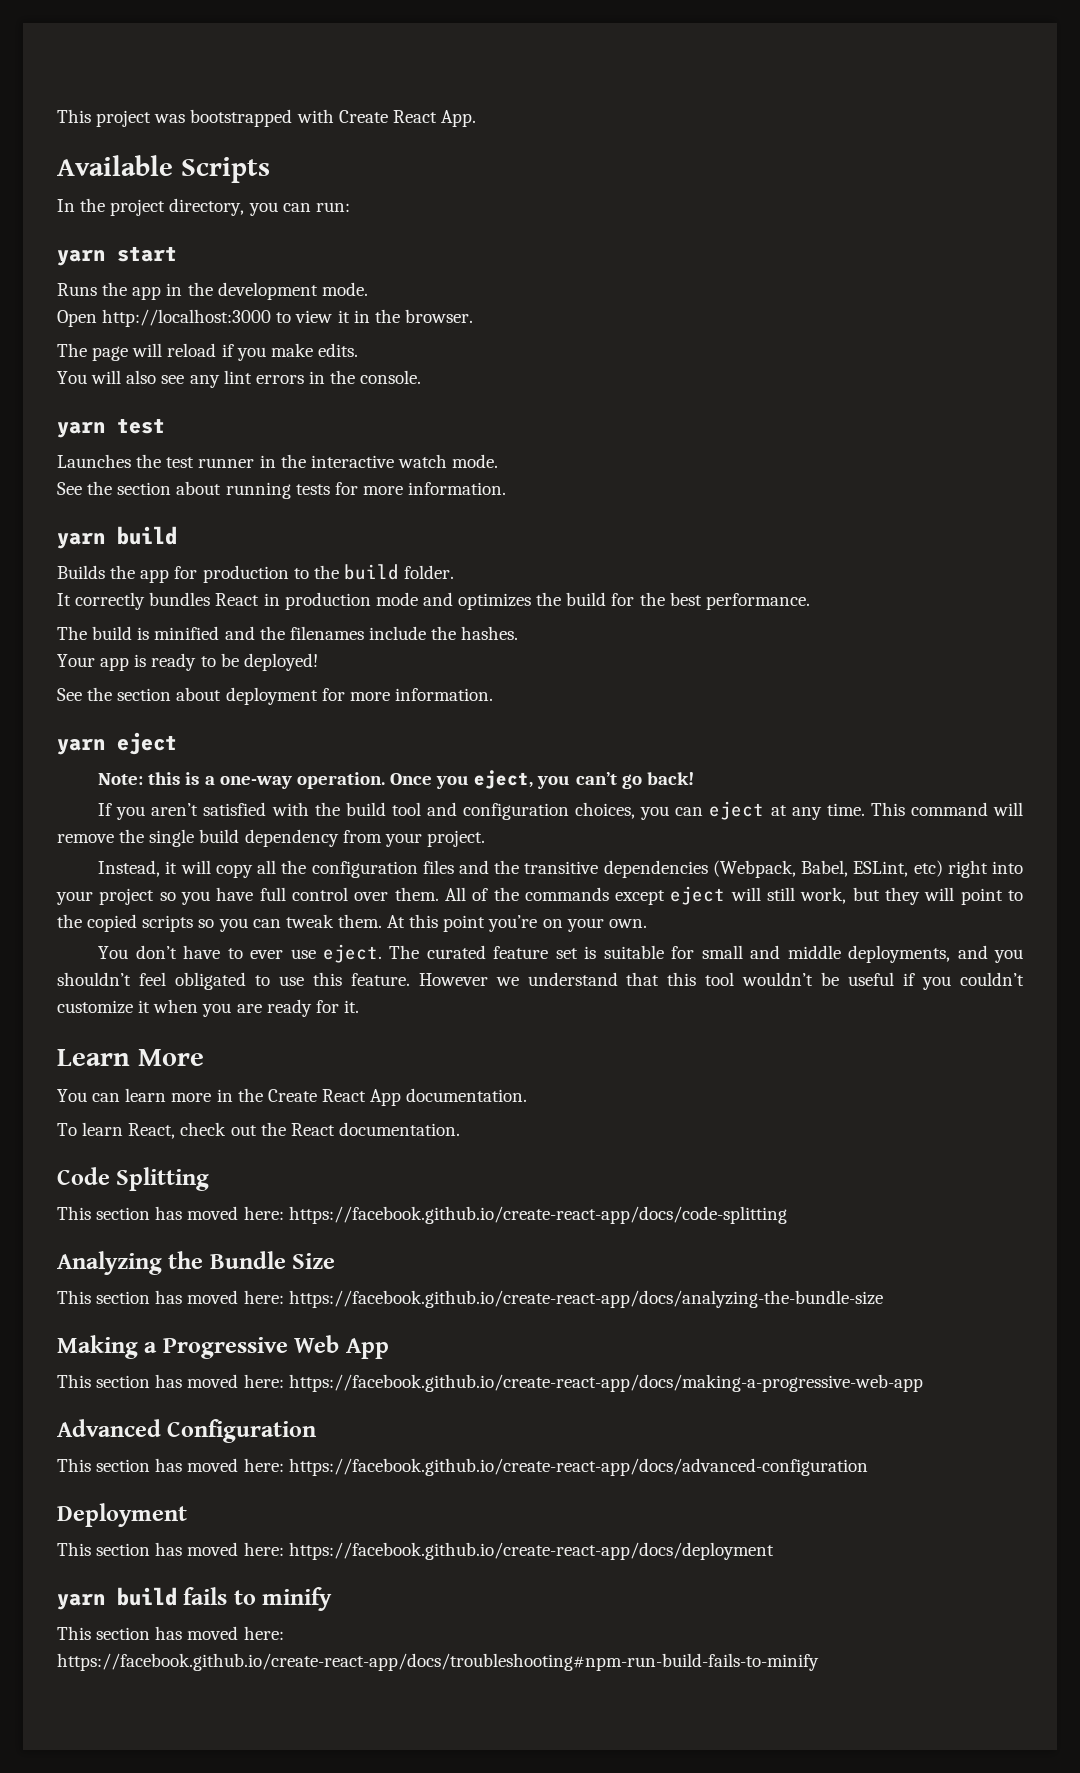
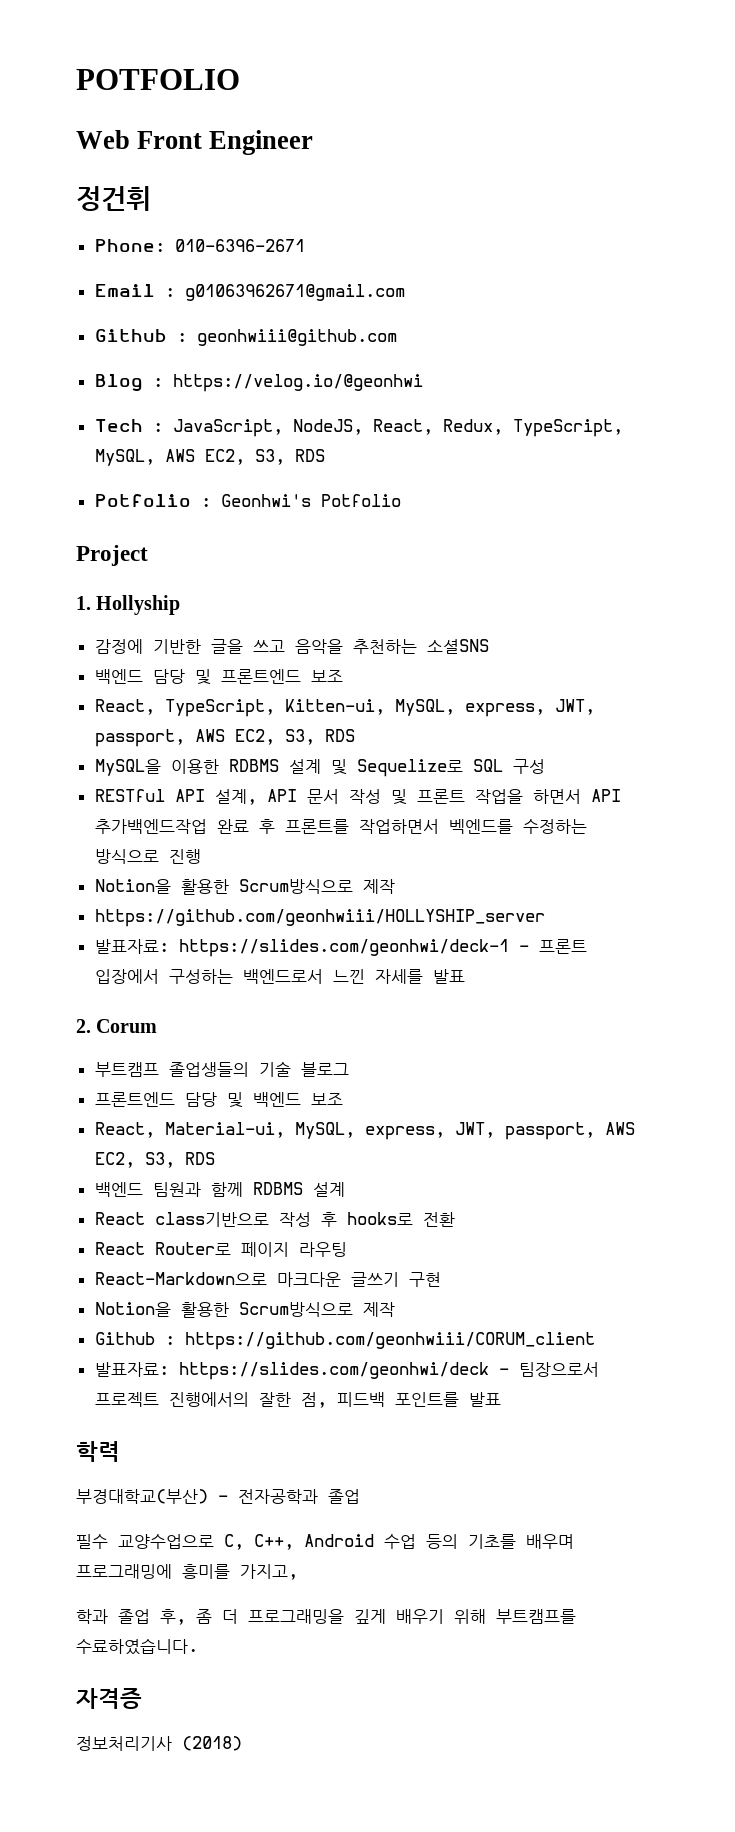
- This project was bootstrapped with Create React App.
- Available Scripts
- In the project directory, you can run:
- yarn start
- Runs the app in the development mode.
- Open http://localhost:3000 to view it in the browser.
- The page will reload if you make edits.
- You will also see any lint errors in the console.
- yarn test
- Launches the test runner in the interactive watch mode.
- See the section about running tests for more information.
- yarn build
- Builds the app for production to the build folder.
- It correctly bundles React in production mode and optimizes the build for the best performance.
- The build is minified and the filenames include the hashes.
- Your app is ready to be deployed!
- See the section about deployment for more information.
- yarn eject
- Note: this is a one-way operation. Once you eject, you can’t go back!
- If you aren’t satisfied with the build tool and configuration choices, you can eject at any time. This command will remove the single build dependency from your project.
- Instead, it will copy all the configuration files and the transitive dependencies (Webpack, Babel, ESLint, etc) right into your project so you have full control over them. All of the commands except eject will still work, but they will point to the copied scripts so you can tweak them. At this point you’re on your own.
- You don’t have to ever use eject. The curated feature set is suitable for small and middle deployments, and you shouldn’t feel obligated to use this feature. However we understand that this tool wouldn’t be useful if you couldn’t customize it when you are ready for it.
- Learn More
- You can learn more in the Create React App documentation.
- To learn React, check out the React documentation.
- Code Splitting
- This section has moved here: https://facebook.github.io/create-react-app/docs/code-splitting
- Analyzing the Bundle Size
- This section has moved here: https://facebook.github.io/create-react-app/docs/analyzing-the-bundle-size
- Making a Progressive Web App
- This section has moved here: https://facebook.github.io/create-react-app/docs/making-a-progressive-web-app
- Advanced Configuration
- This section has moved here: https://facebook.github.io/create-react-app/docs/advanced-configuration
- Deployment
- This section has moved here: https://facebook.github.io/create-react-app/docs/deployment
- yarn build fails to minify
- This section has moved here: https://facebook.github.io/create-react-app/docs/troubleshooting#npm-run-build-fails-to-minify
+ POTFOLIO
+ Web Front Engineer
+ 정건휘
+ Phone: 010-6396-2671
+ Email : g01063962671@gmail.com
+ Github : geonhwiii@github.com
+ Blog : https://velog.io/@geonhwi
+ Tech : JavaScript, NodeJS, React, Redux, TypeScript, MySQL, AWS EC2, S3, RDS
+ Potfolio : Geonhwi's Potfolio
+ Project
+ 1. Hollyship
+ 감정에 기반한 글을 쓰고 음악을 추천하는 소셜SNS
+ 백엔드 담당 및 프론트엔드 보조
+ React, TypeScript, Kitten-ui, MySQL, express, JWT, passport, AWS EC2, S3, RDS
+ MySQL을 이용한 RDBMS 설계 및 Sequelize로 SQL 구성
+ RESTful API 설계, API 문서 작성 및 프론트 작업을 하면서 API 추가백엔드작업 완료 후 프론트를 작업하면서 벡엔드를 수정하는 방식으로 진행
+ Notion을 활용한 Scrum방식으로 제작
+ https://github.com/geonhwiii/HOLLYSHIP_server
+ 발표자료: https://slides.com/geonhwi/deck-1 - 프론트 입장에서 구성하는 백엔드로서 느낀 자세를 발표
+ 2. Corum
+ 부트캠프 졸업생들의 기술 블로그
+ 프론트엔드 담당 및 백엔드 보조
+ React, Material-ui, MySQL, express, JWT, passport, AWS EC2, S3, RDS
+ 백엔드 팀원과 함께 RDBMS 설계
+ React class기반으로 작성 후 hooks로 전환
+ React Router로 페이지 라우팅
+ React-Markdown으로 마크다운 글쓰기 구현
+ Notion을 활용한 Scrum방식으로 제작
+ Github : https://github.com/geonhwiii/CORUM_client
+ 발표자료: https://slides.com/geonhwi/deck - 팀장으로서 프로젝트 진행에서의 잘한 점, 피드백 포인트를 발표
+ 학력
+ 부경대학교(부산) - 전자공학과 졸업
+ 필수 교양수업으로 C, C++, Android 수업 등의 기초를 배우며 프로그래밍에 흥미를 가지고,
+ 학과 졸업 후, 좀 더 프로그래밍을 깊게 배우기 위해 부트캠프를 수료하였습니다.
+ 자격증
+ 정보처리기사 (2018)

